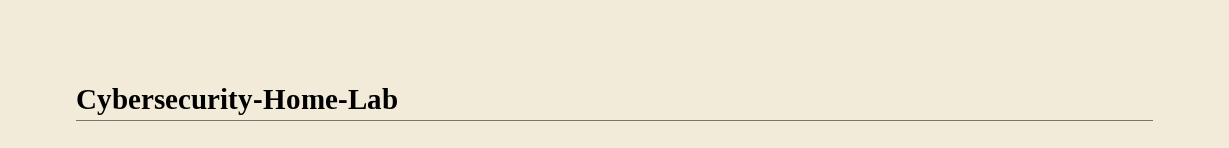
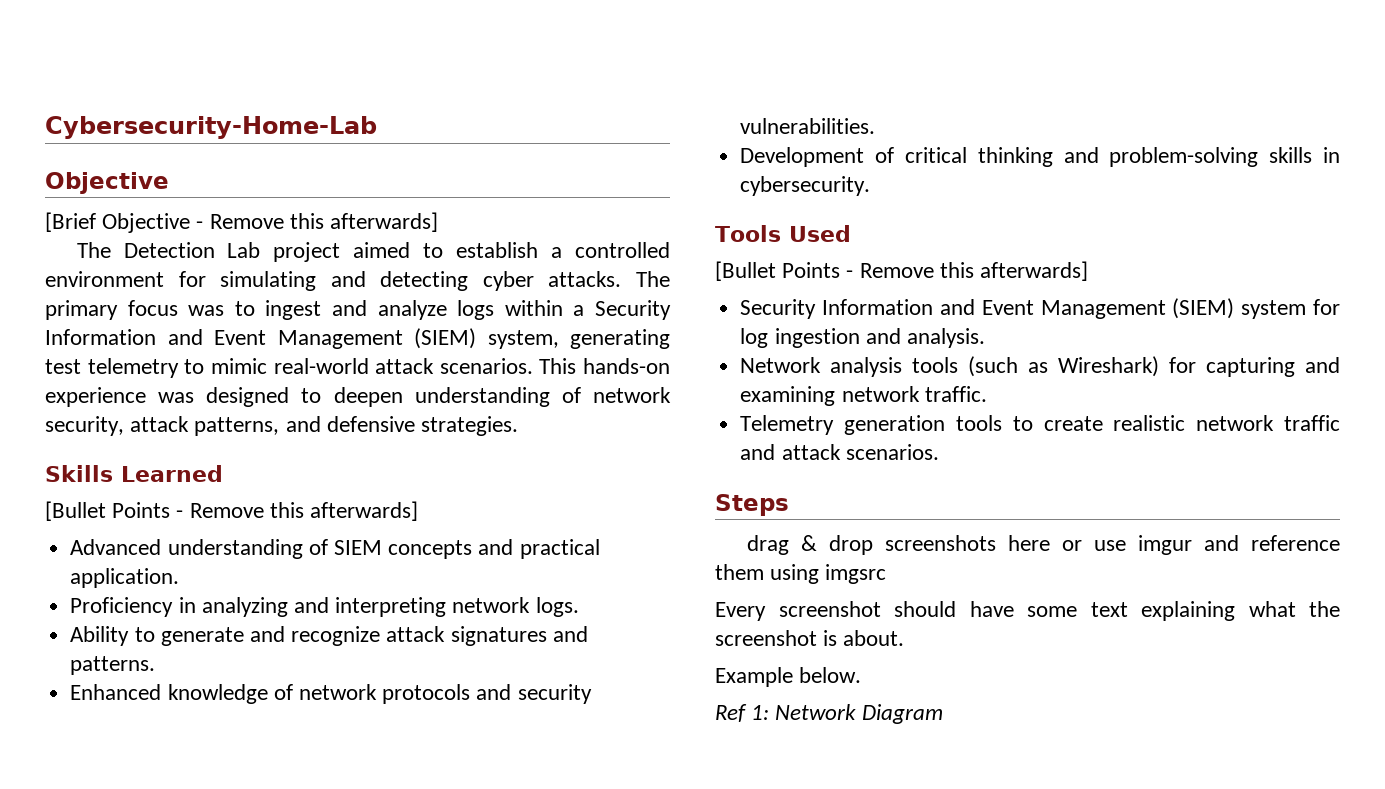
  Cybersecurity-Home-Lab
+ Objective
+ [Brief Objective - Remove this afterwards]
+ The Detection Lab project aimed to establish a controlled environment for simulating and detecting cyber attacks. The primary focus was to ingest and analyze logs within a Security Information and Event Management (SIEM) system, generating test telemetry to mimic real-world attack scenarios. This hands-on experience was designed to deepen understanding of network security, attack patterns, and defensive strategies.
+ Skills Learned
+ [Bullet Points - Remove this afterwards]
+ Advanced understanding of SIEM concepts and practical application.
+ Proficiency in analyzing and interpreting network logs.
+ Ability to generate and recognize attack signatures and patterns.
+ Enhanced knowledge of network protocols and security vulnerabilities.
+ Development of critical thinking and problem-solving skills in cybersecurity.
+ Tools Used
+ [Bullet Points - Remove this afterwards]
+ Security Information and Event Management (SIEM) system for log ingestion and analysis.
+ Network analysis tools (such as Wireshark) for capturing and examining network traffic.
+ Telemetry generation tools to create realistic network traffic and attack scenarios.
+ Steps
+ drag & drop screenshots here or use imgur and reference them using imgsrc
+ Every screenshot should have some text explaining what the screenshot is about.
+ Example below.
+ Ref 1: Network Diagram

